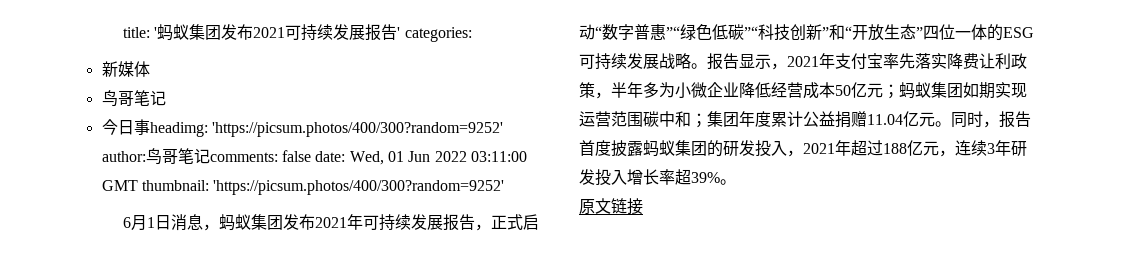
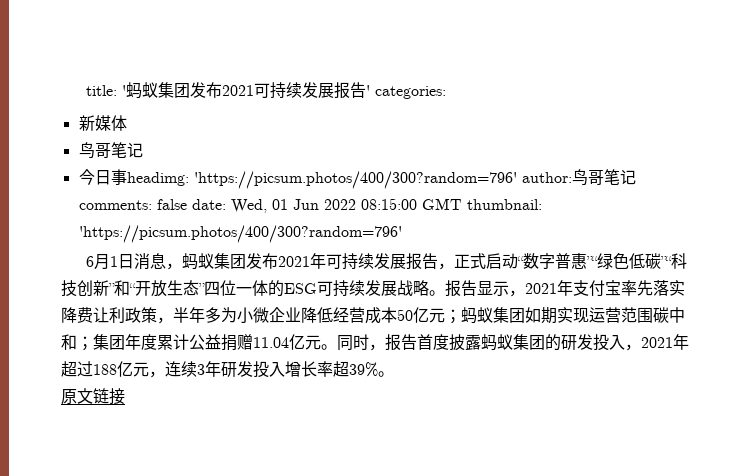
- 今日事headimg: 'https://picsum.photos/400/300?random=9252' author:鸟哥笔记comments: false date: Wed, 01 Jun 2022 03:11:00 GMT thumbnail: 'https://picsum.photos/400/300?random=9252'
+ 今日事headimg: 'https://picsum.photos/400/300?random=796' author:鸟哥笔记comments: false date: Wed, 01 Jun 2022 08:15:00 GMT thumbnail: 'https://picsum.photos/400/300?random=796'

